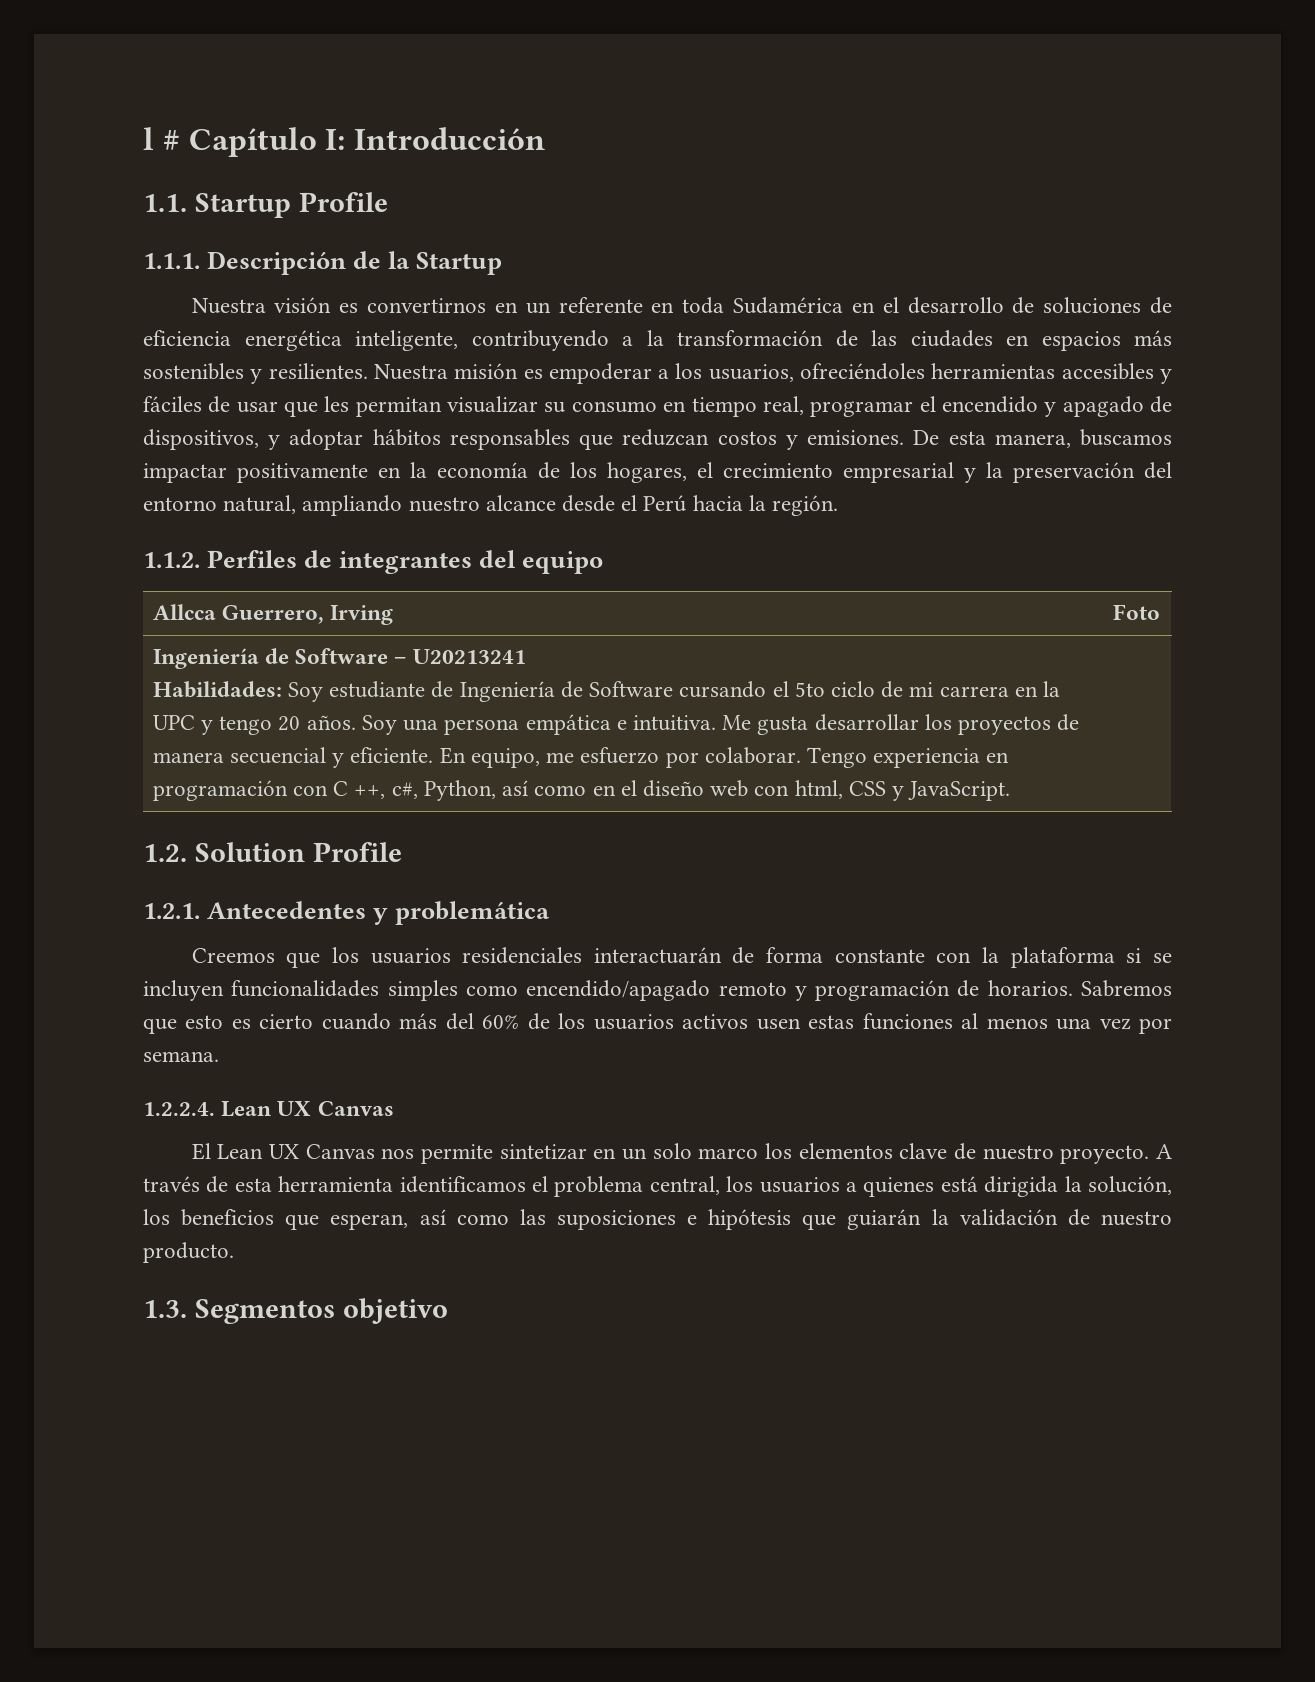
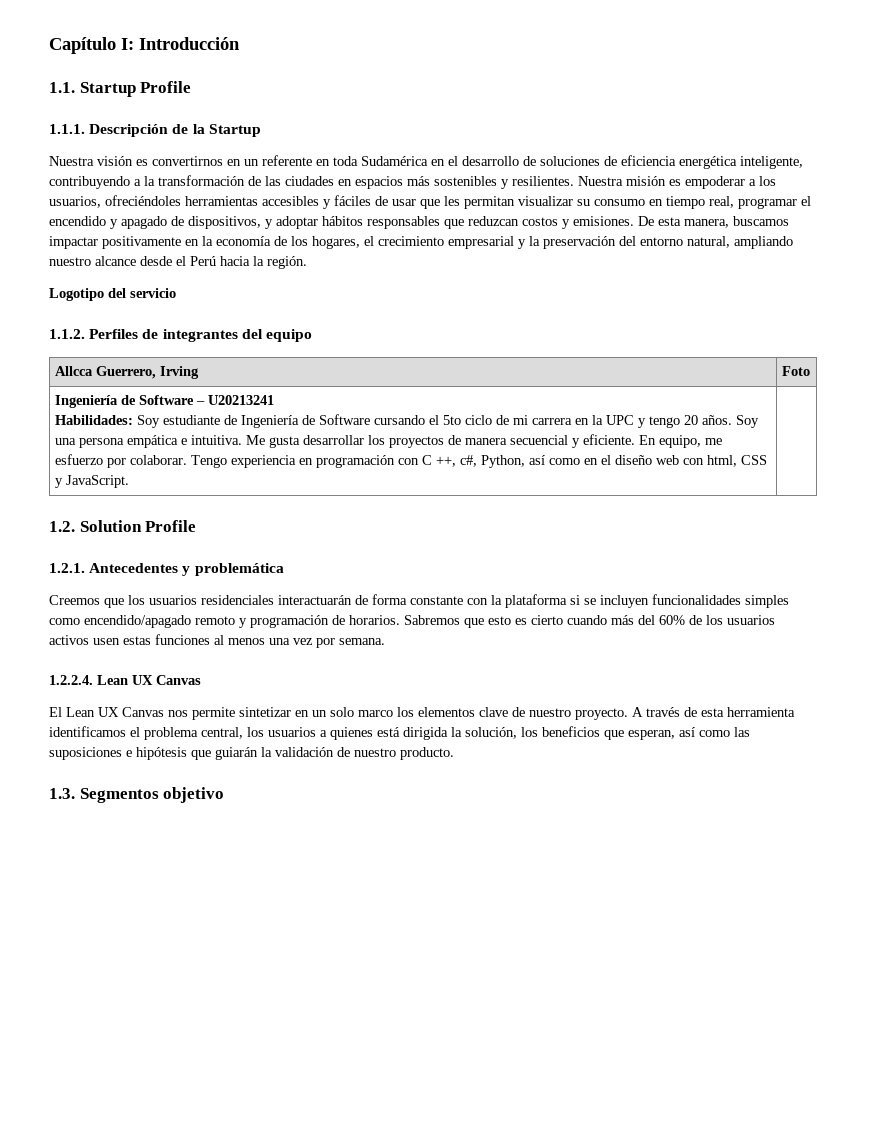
- l # Capítulo I: Introducción
+ Capítulo I: Introducción
+ Logotipo del servicio

